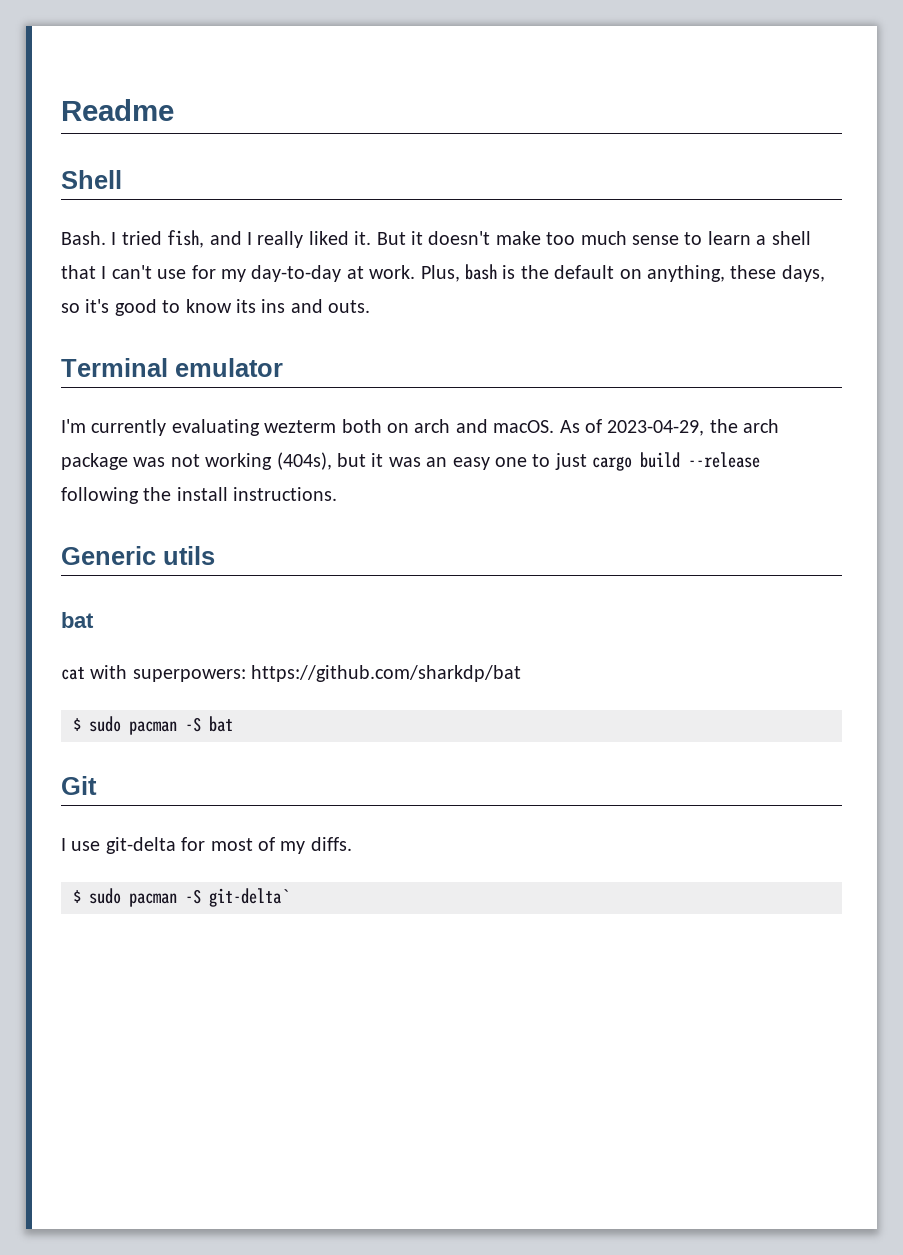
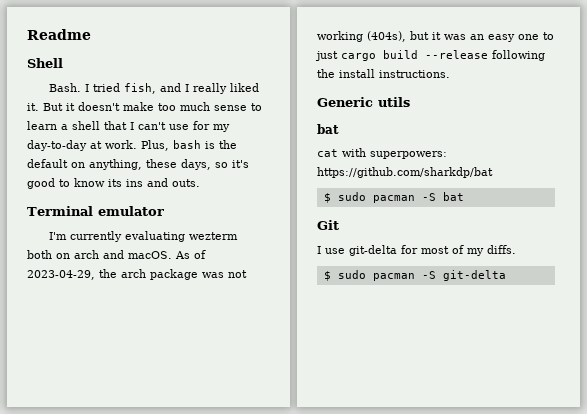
- $ sudo pacman -S git-delta`
+ $ sudo pacman -S git-delta

